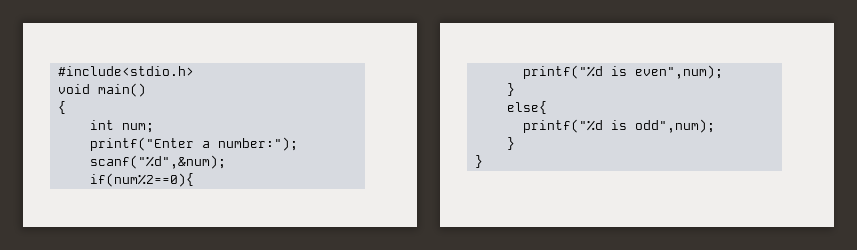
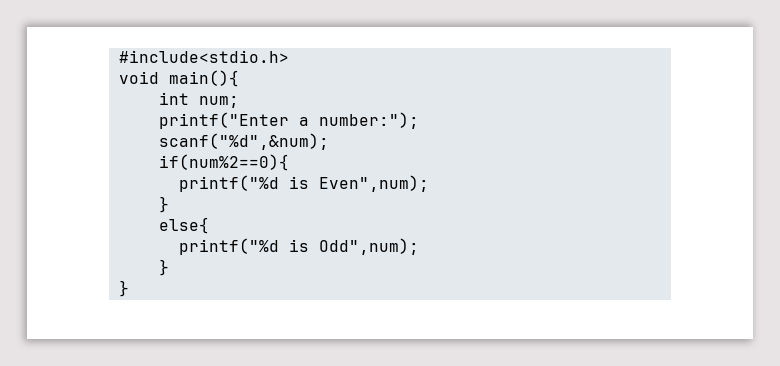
- void main()
- {
+ void main(){
- printf("%d is even",num);
+ printf("%d is Even",num);
- printf("%d is odd",num);
+ printf("%d is Odd",num);

